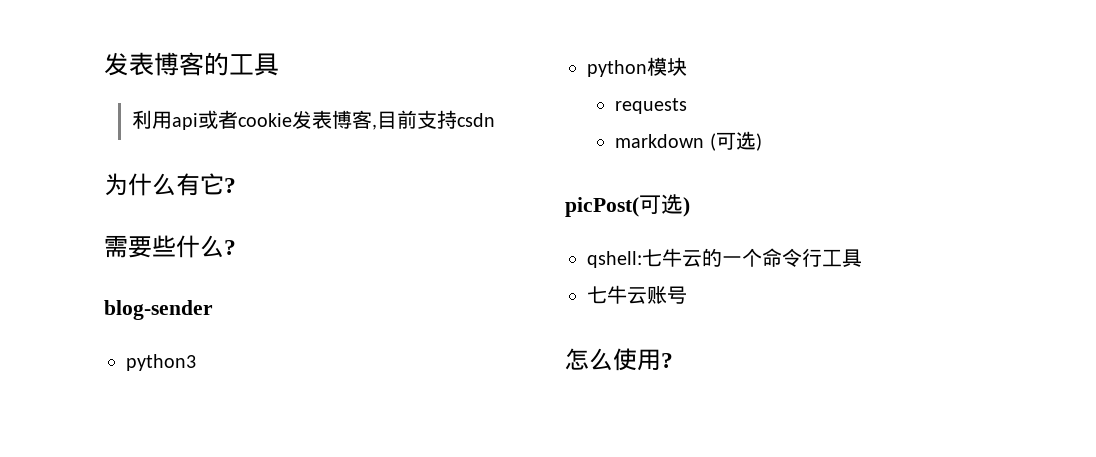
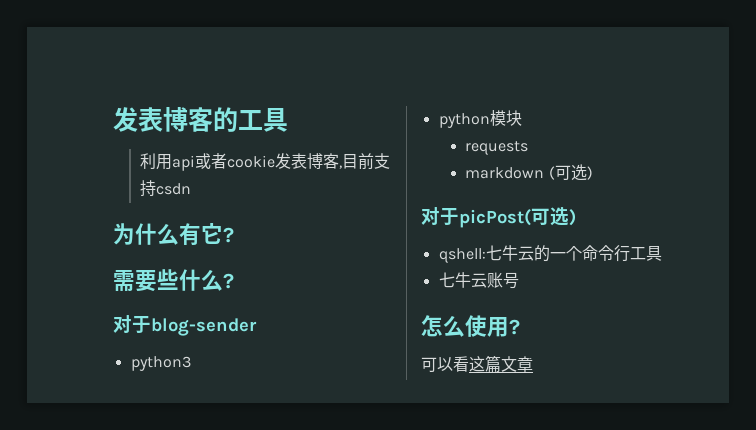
- blog-sender
+ 对于blog-sender
- picPost(可选)
+ 对于picPost(可选)
+ 可以看这篇文章

